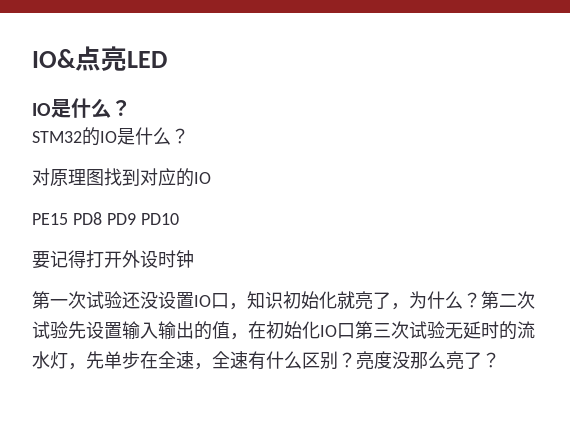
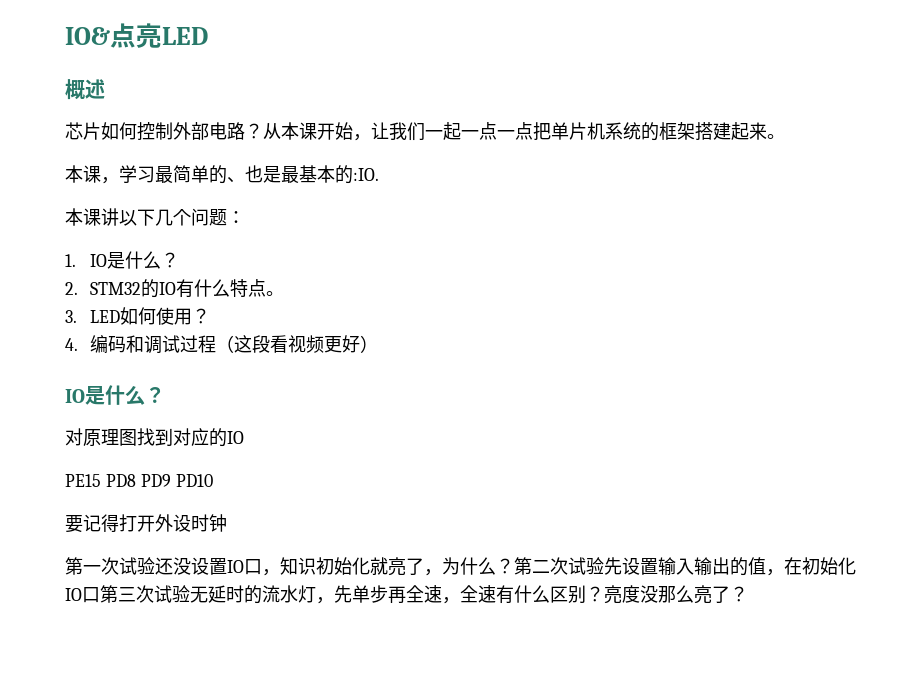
  IO&点亮LED
+ 概述
+ 芯片如何控制外部电路？从本课开始，让我们一起一点一点把单片机系统的框架搭建起来。
+ 本课，学习最简单的、也是最基本的:IO.
+ 本课讲以下几个问题：
+ 1. IO是什么？
+ 2. STM32的IO有什么特点。
+ 3. LED如何使用？
+ 4.编码和调试过程（这段看视频更好）
  IO是什么？
- STM32的IO是什么？
- 第二次试验先设置输入输出的值，在初始化IO口第三次试验无延时的流水灯，先单步在全速，全速有什么区别？
+ 第二次试验先设置输入输出的值，在初始化IO口第三次试验无延时的流水灯，先单步再全速，全速有什么区别？

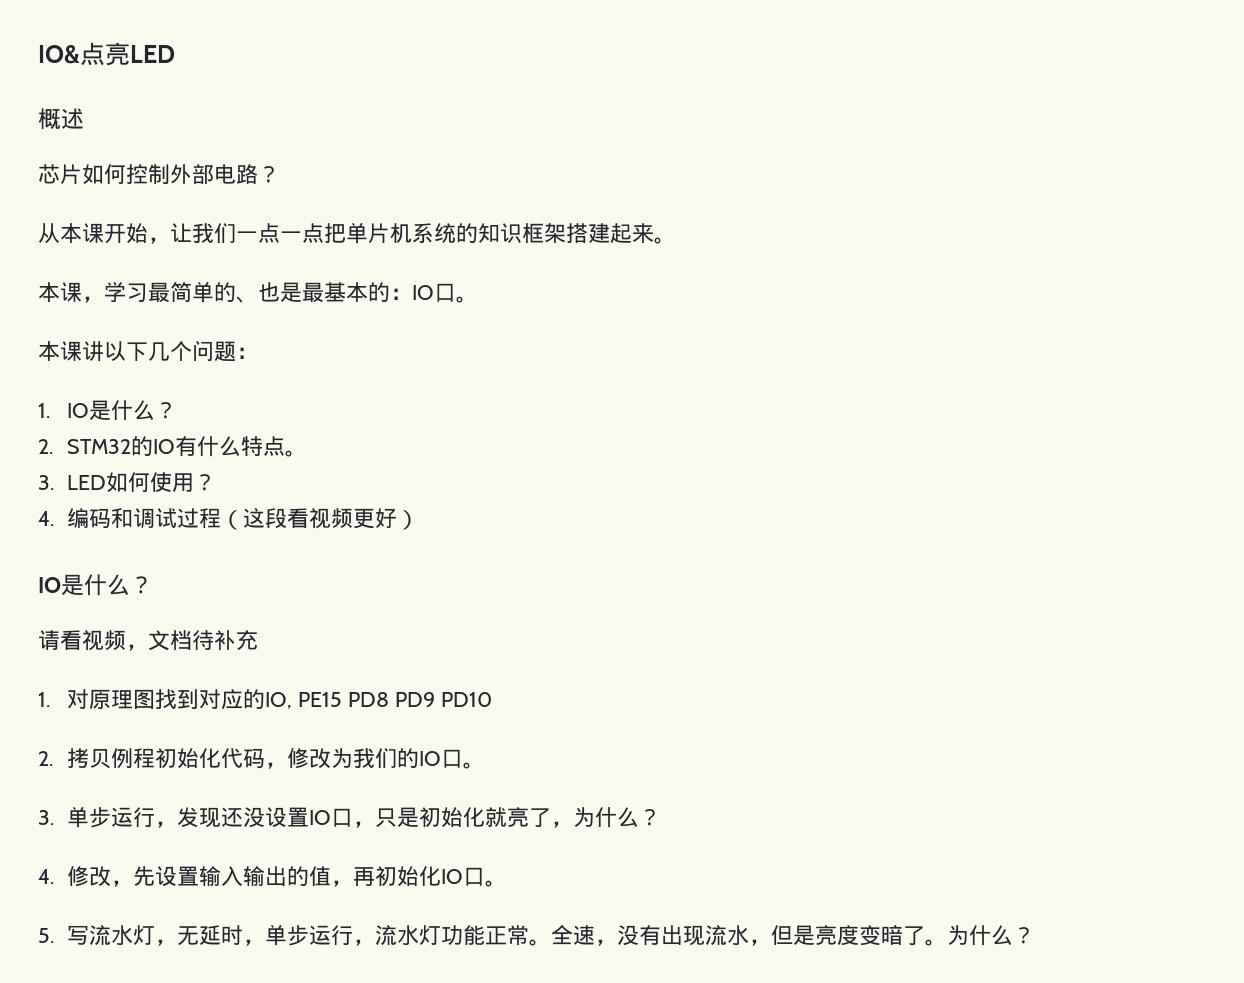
- 芯片如何控制外部电路？从本课开始，让我们一起一点一点把单片机系统的框架搭建起来。
+ 芯片如何控制外部电路？
+ 从本课开始，让我们一点一点把单片机系统的知识框架搭建起来。
- 本课，学习最简单的、也是最基本的:IO.
+ 本课，学习最简单的、也是最基本的：IO口。
- 对原理图找到对应的IO
- PE15 PD8 PD9 PD10
+ 请看视频，文档待补充
+ 1.对原理图找到对应的IO, PE15 PD8 PD9 PD10
- 要记得打开外设时钟
- 第一次试验还没设置IO口，知识初始化就亮了，为什么？第二次试验先设置输入输出的值，在初始化IO口第三次试验无延时的流水灯，先单步再全速，全速有什么区别？亮度没那么亮了？
+ 2.拷贝例程初始化代码，修改为我们的IO口。
+ 3.单步运行，发现还没设置IO口，只是初始化就亮了，为什么？
+ 4.修改，先设置输入输出的值，再初始化IO口。
+ 5.写流水灯，无延时，单步运行，流水灯功能正常。全速，没有出现流水，但是亮度变暗了。为什么？

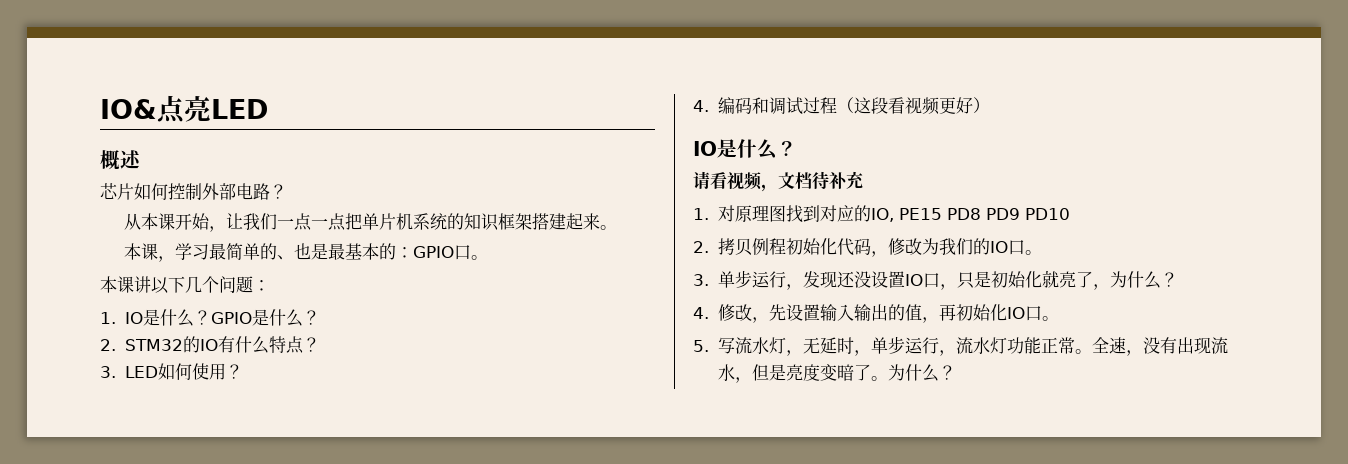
- 本课，学习最简单的、也是最基本的：IO口。
+ 本课，学习最简单的、也是最基本的：GPIO口。
+ GPIO是什么？
- 2. STM32的IO有什么特点。
+ 2. STM32的IO有什么特点？

